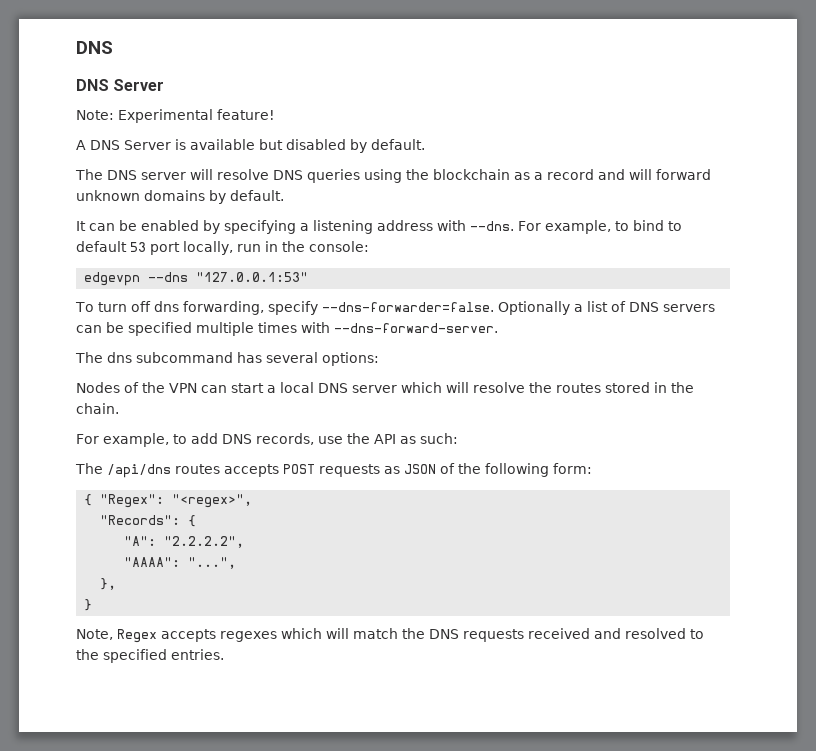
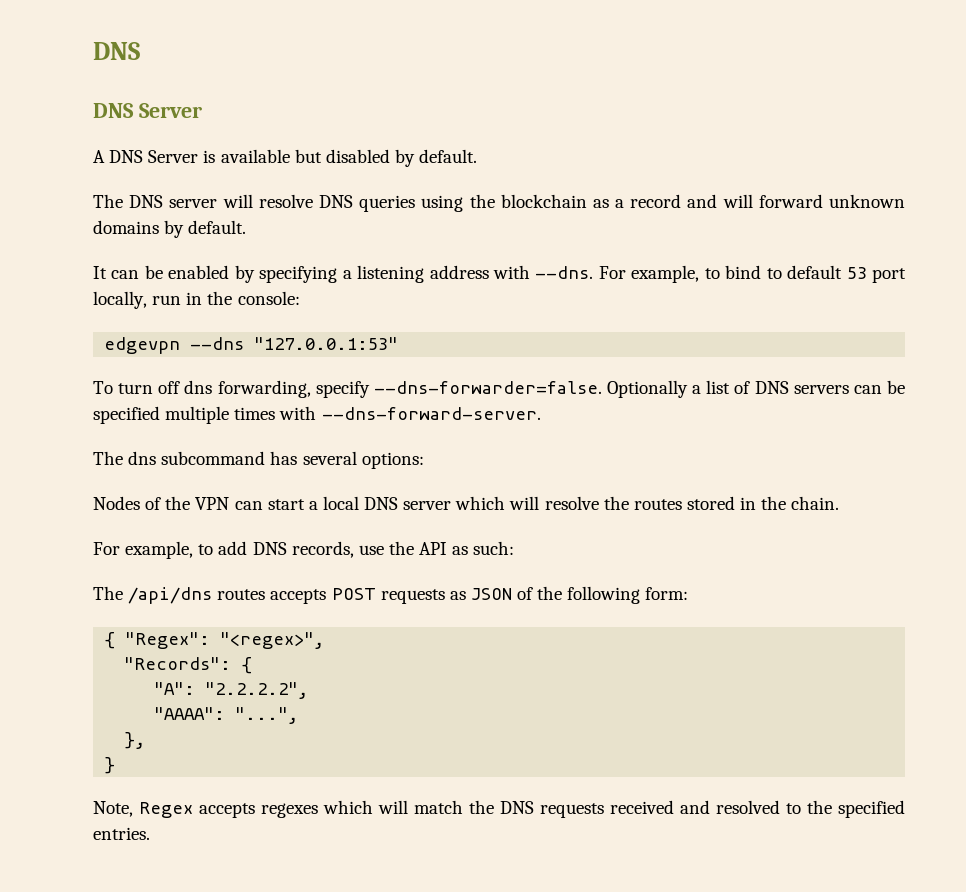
- Note: Experimental feature!

